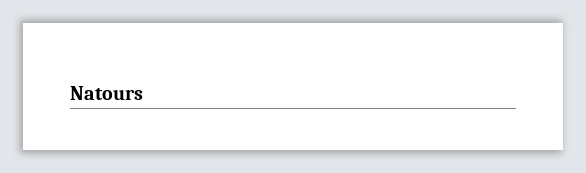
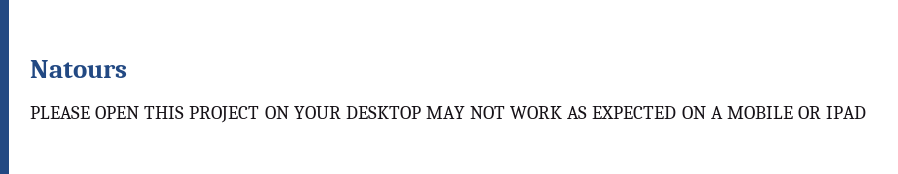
+ PLEASE OPEN THIS PROJECT ON YOUR DESKTOP MAY NOT WORK AS EXPECTED ON A MOBILE OR IPAD

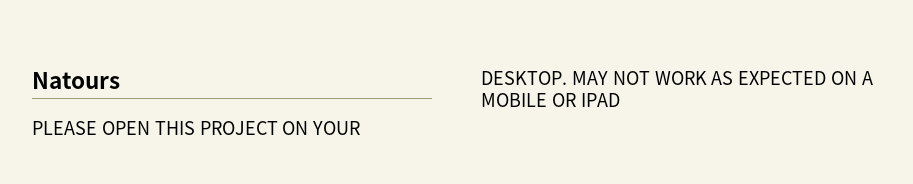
- PLEASE OPEN THIS PROJECT ON YOUR DESKTOP MAY NOT WORK AS EXPECTED ON A MOBILE OR IPAD
+ PLEASE OPEN THIS PROJECT ON YOUR DESKTOP. MAY NOT WORK AS EXPECTED ON A MOBILE OR IPAD

